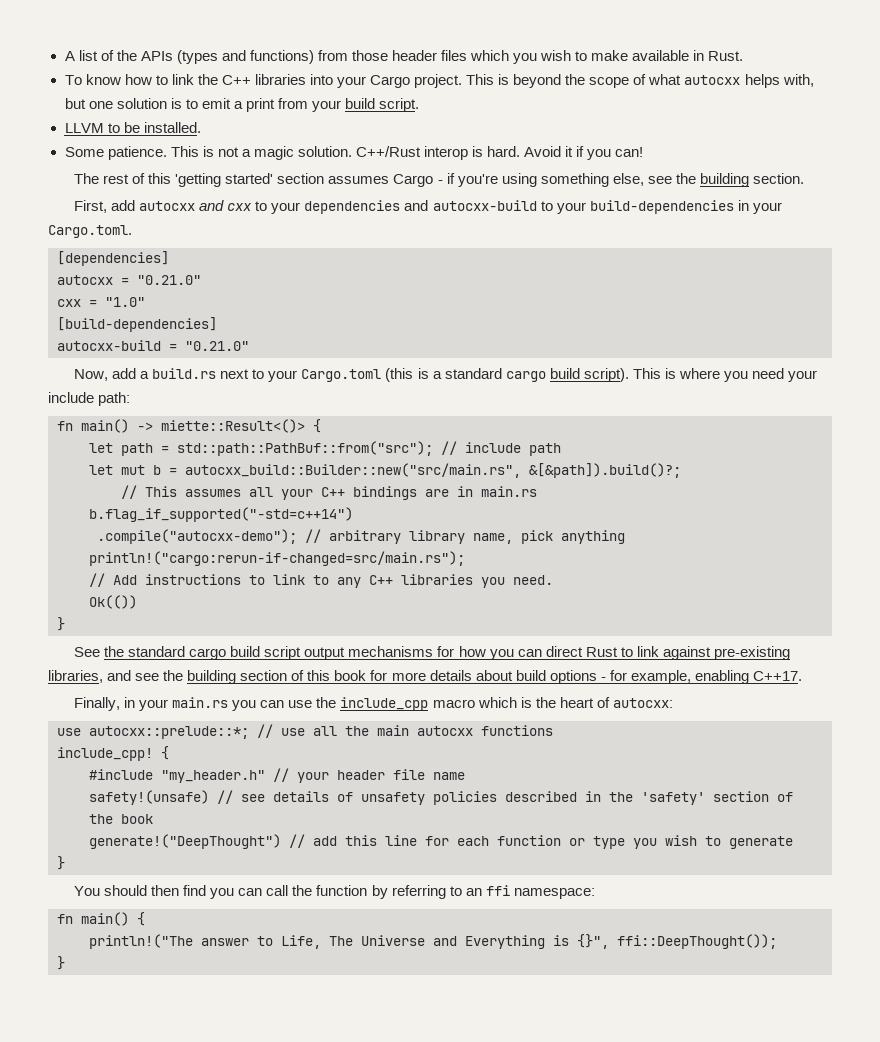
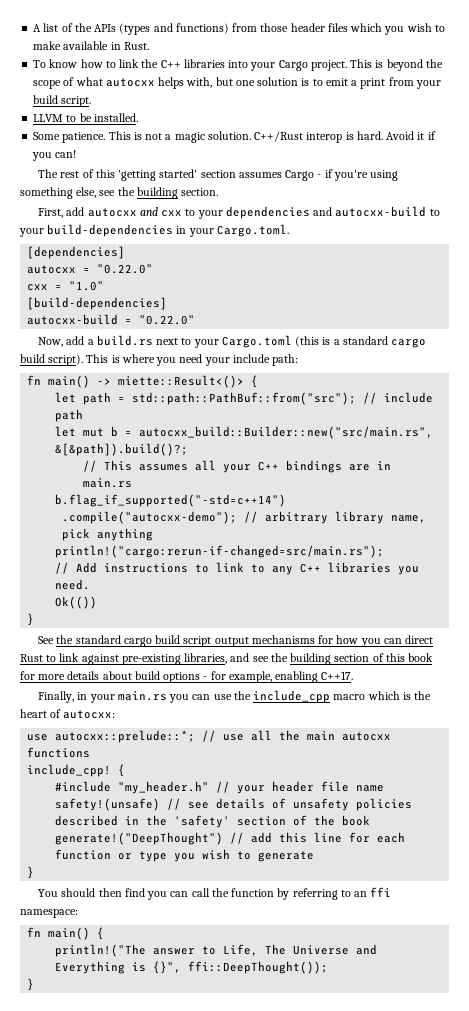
- autocxx = "0.21.0"
+ autocxx = "0.22.0"
- autocxx-build = "0.21.0"
+ autocxx-build = "0.22.0"

